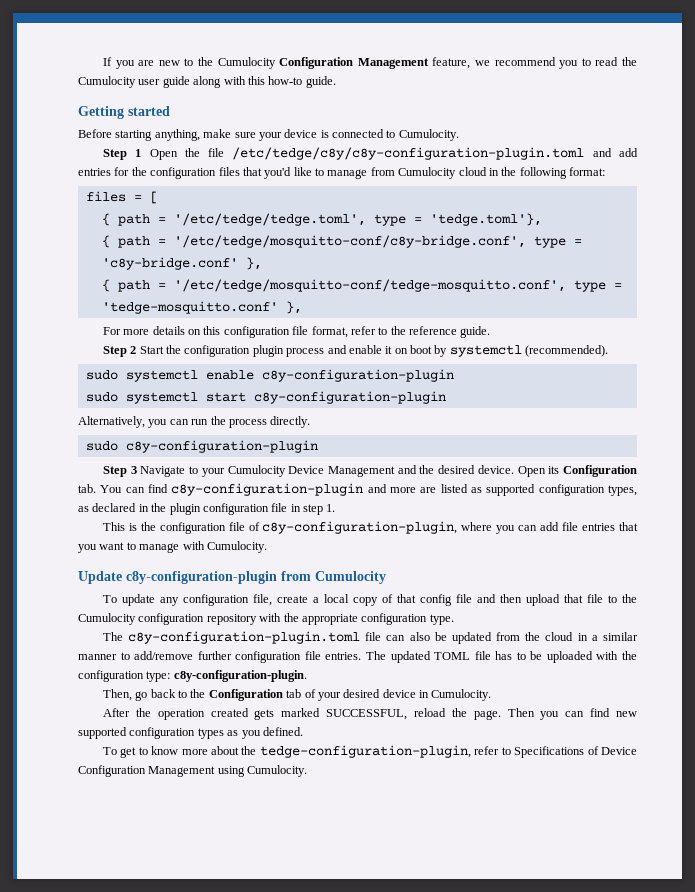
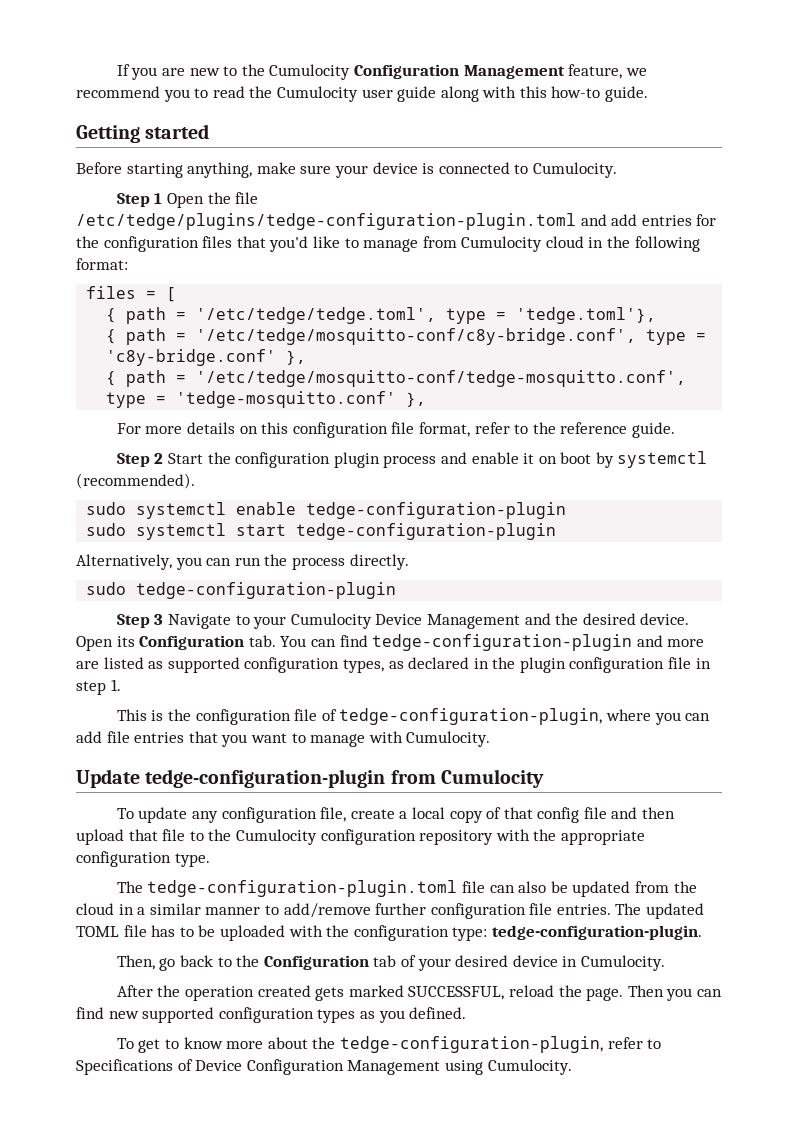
- Step 1 Open the file /etc/tedge/c8y/c8y-configuration-plugin.toml and add entries for the configuration files that you'd like to manage from Cumulocity cloud in the following format:
+ Step 1 Open the file /etc/tedge/plugins/tedge-configuration-plugin.toml and add entries for the configuration files that you'd like to manage from Cumulocity cloud in the following format:
- sudo systemctl enable c8y-configuration-plugin
+ sudo systemctl enable tedge-configuration-plugin
- sudo systemctl start c8y-configuration-plugin
+ sudo systemctl start tedge-configuration-plugin
- sudo c8y-configuration-plugin
+ sudo tedge-configuration-plugin
- Open its Configuration tab. You can find c8y-configuration-plugin and more are listed as supported configuration types, as declared in the plugin configuration file in step 1.
+ Open its Configuration tab. You can find tedge-configuration-plugin and more are listed as supported configuration types, as declared in the plugin configuration file in step 1.
- This is the configuration file of c8y-configuration-plugin, where you can add file entries that you want to manage with Cumulocity.
+ This is the configuration file of tedge-configuration-plugin, where you can add file entries that you want to manage with Cumulocity.
- Update c8y-configuration-plugin from Cumulocity
+ Update tedge-configuration-plugin from Cumulocity
- The c8y-configuration-plugin.toml file can also be updated from the cloud in a similar manner to add/remove further configuration file entries.
+ The tedge-configuration-plugin.toml file can also be updated from the cloud in a similar manner to add/remove further configuration file entries.
- The updated TOML file has to be uploaded with the configuration type: c8y-configuration-plugin.
+ The updated TOML file has to be uploaded with the configuration type: tedge-configuration-plugin.

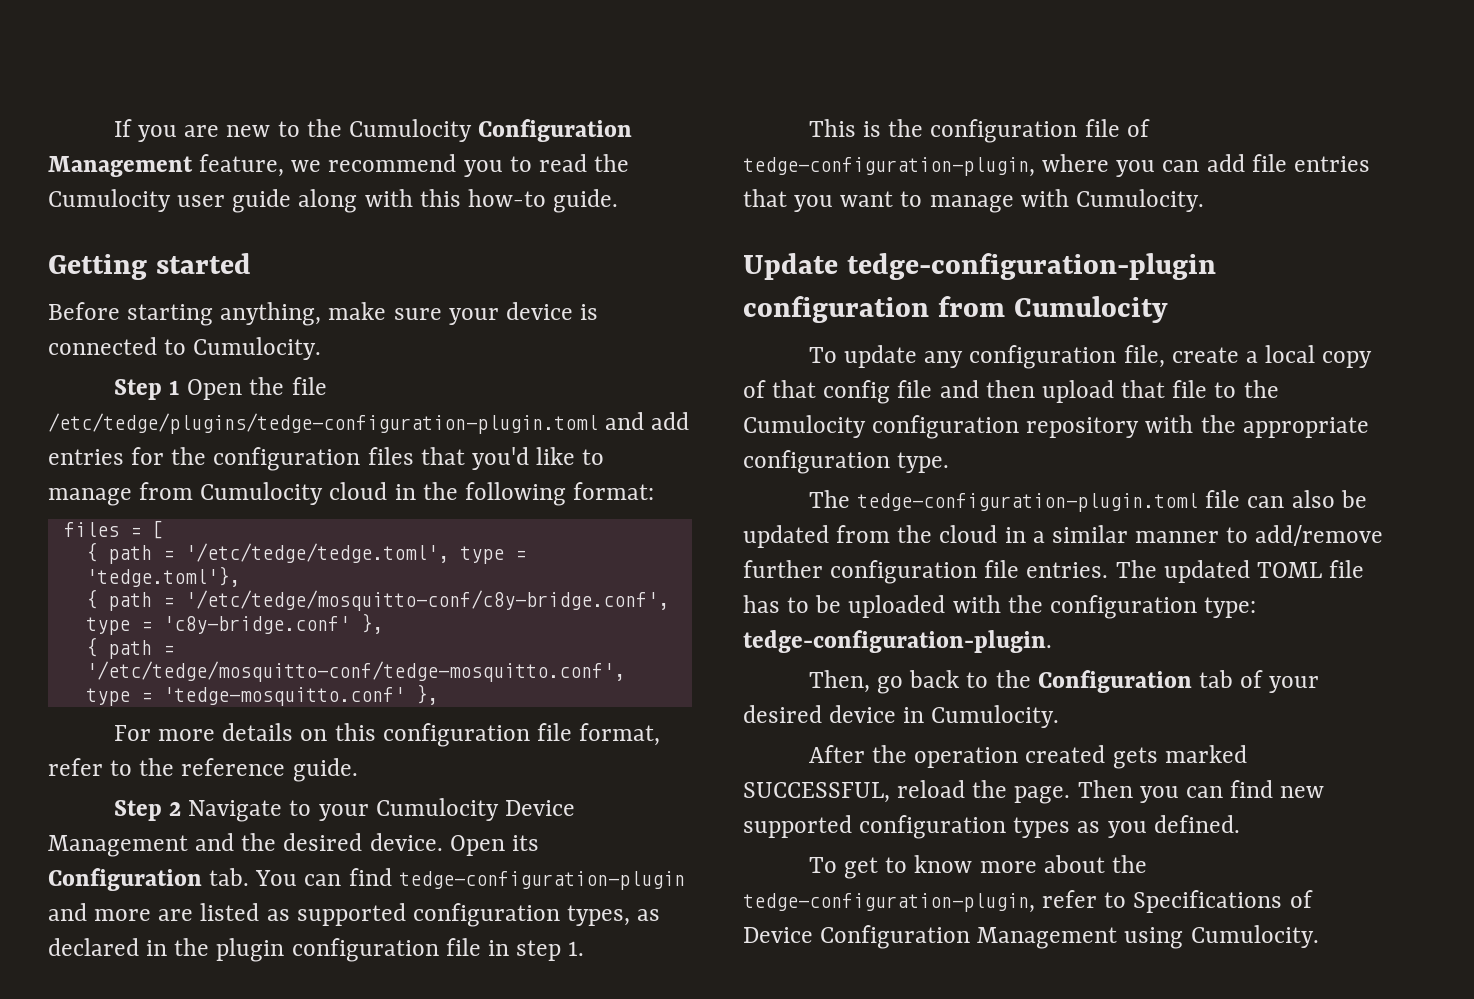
- Step 2 Start the configuration plugin process and enable it on boot by systemctl (recommended).
- sudo systemctl enable tedge-configuration-plugin
- sudo systemctl start tedge-configuration-plugin
- Alternatively, you can run the process directly.
- sudo tedge-configuration-plugin
- Step 3 Navigate to your Cumulocity Device Management and the desired device.
+ Step 2 Navigate to your Cumulocity Device Management and the desired device.
- Update tedge-configuration-plugin from Cumulocity
+ Update tedge-configuration-plugin configuration from Cumulocity

